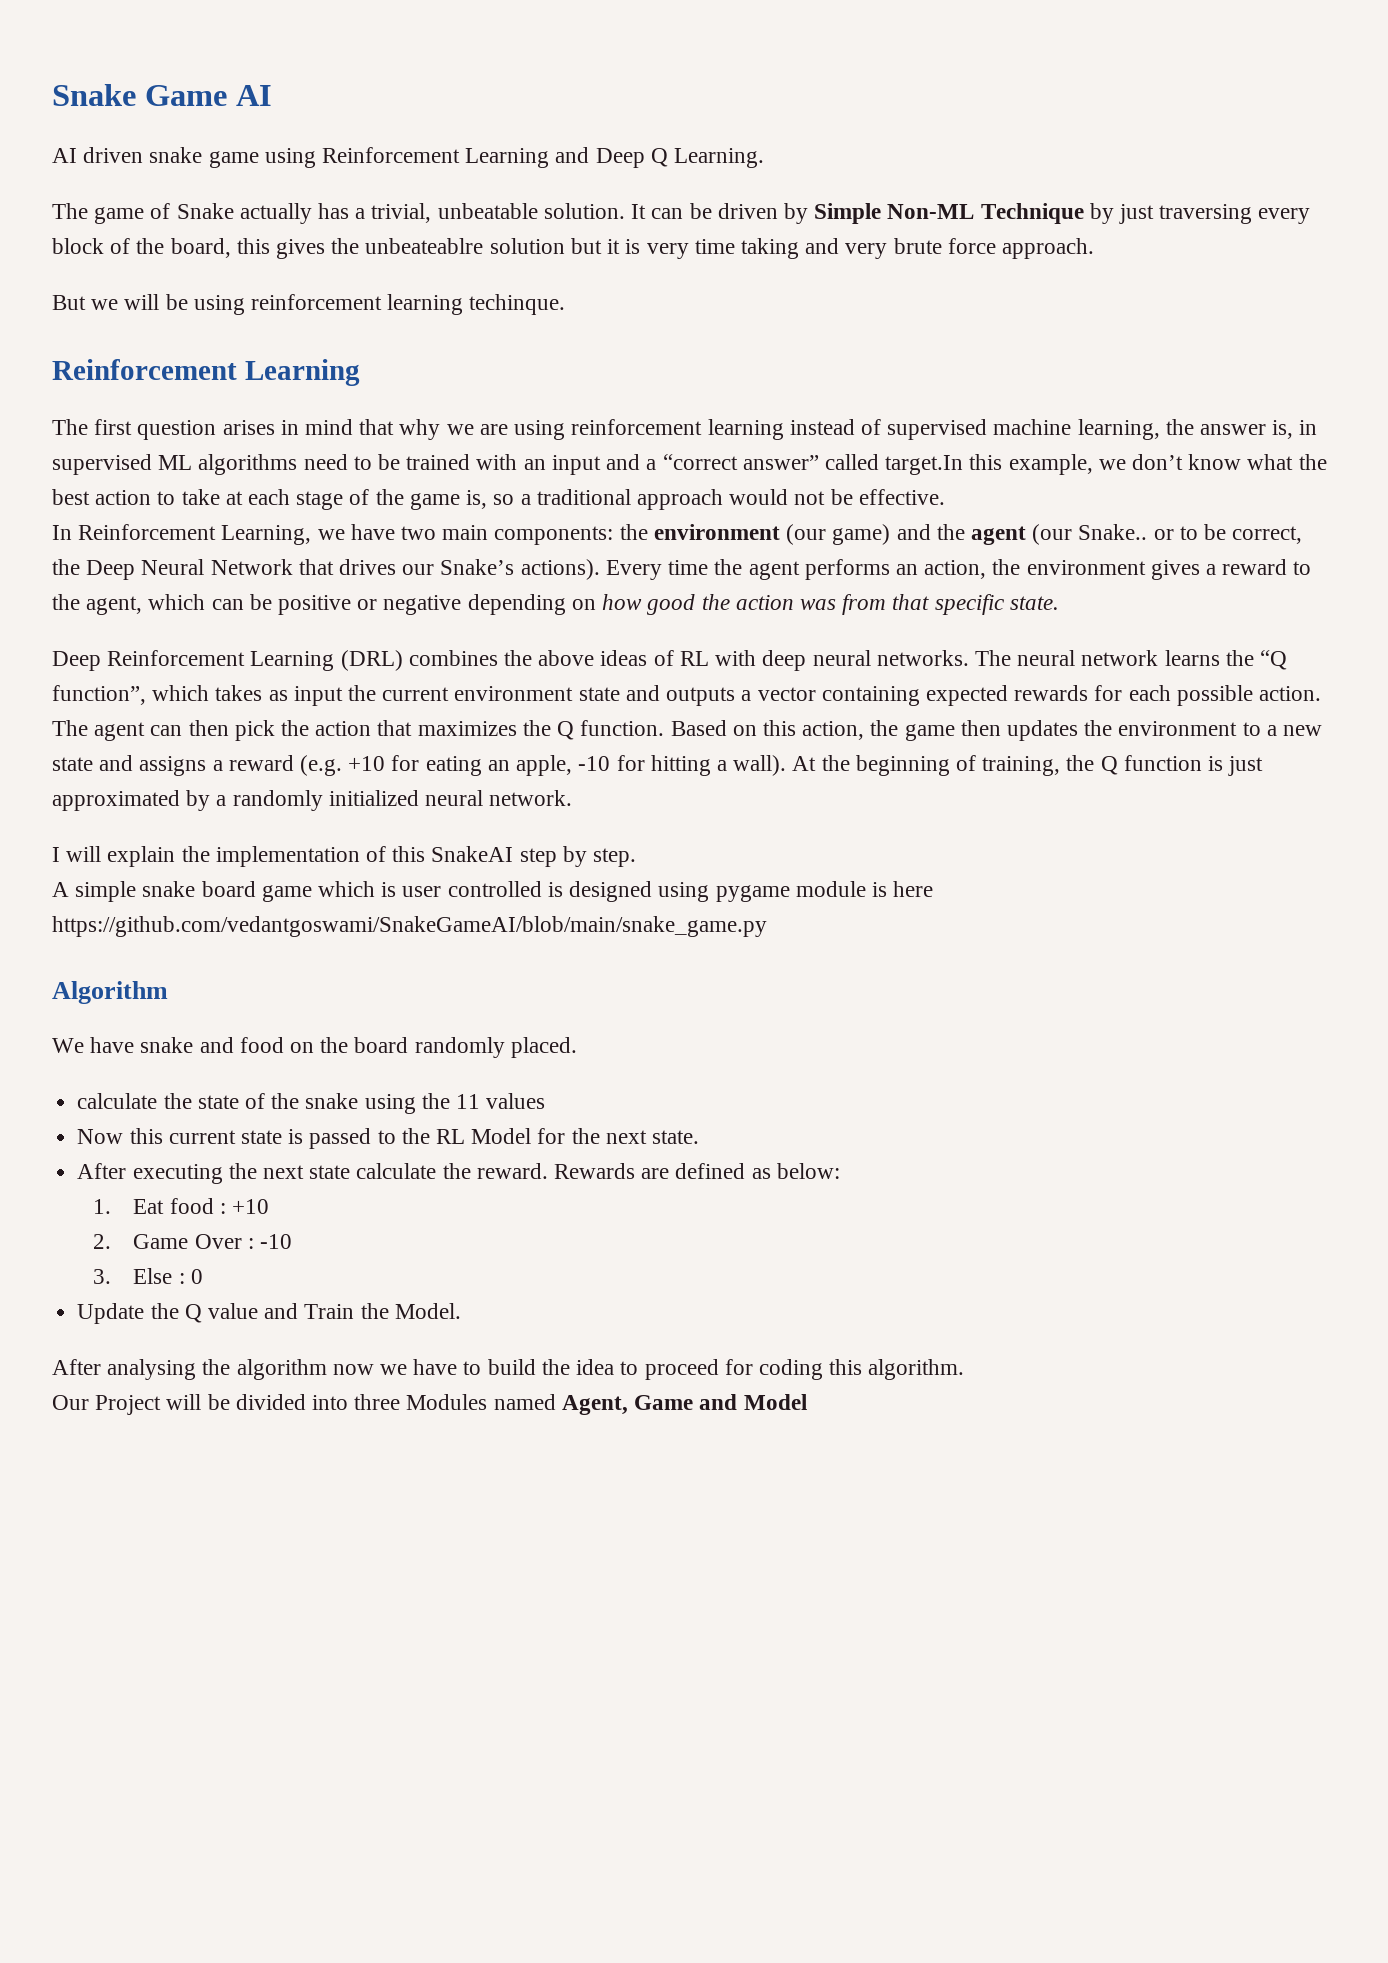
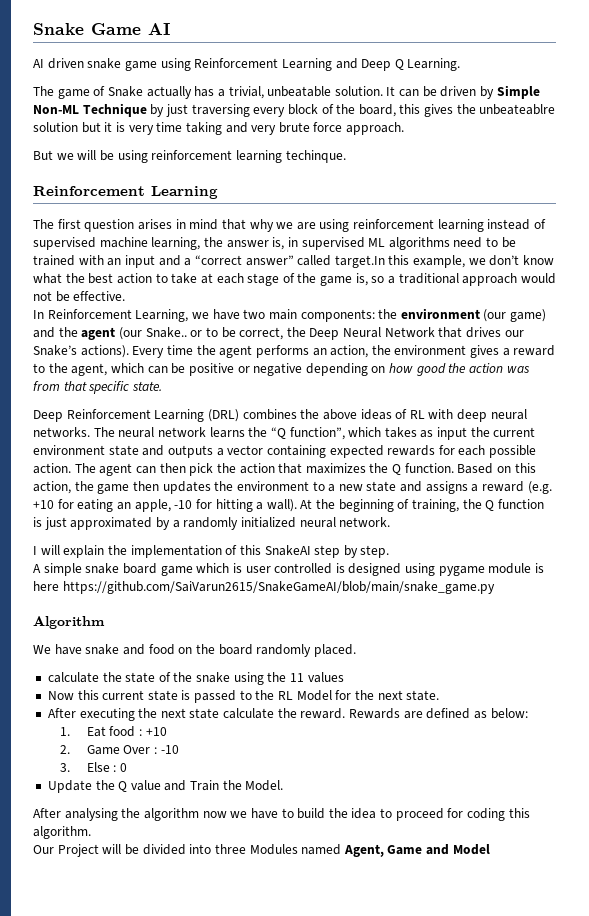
- A simple snake board game which is user controlled is designed using pygame module is here https://github.com/vedantgoswami/SnakeGameAI/blob/main/snake_game.py
+ A simple snake board game which is user controlled is designed using pygame module is here https://github.com/SaiVarun2615/SnakeGameAI/blob/main/snake_game.py

